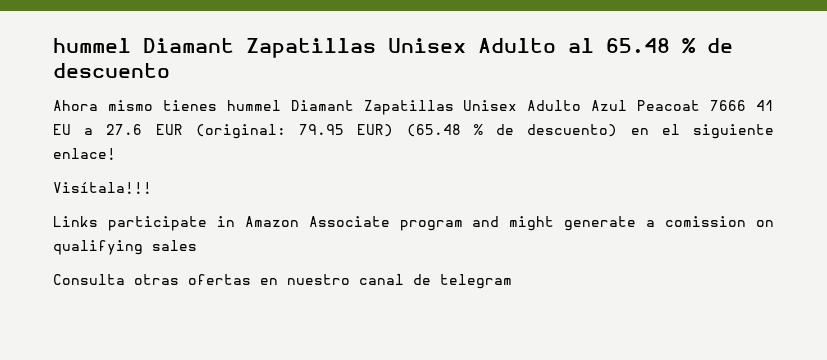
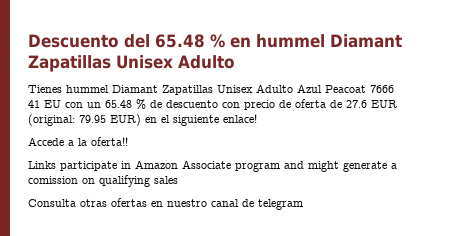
- hummel Diamant Zapatillas Unisex Adulto al 65.48 % de descuento
- Ahora mismo tienes hummel Diamant Zapatillas Unisex Adulto Azul Peacoat 7666 41 EU a 27.6 EUR (original: 79.95 EUR) (65.48 % de descuento) en el siguiente enlace!
+ Descuento del 65.48 % en hummel Diamant Zapatillas Unisex Adulto
+ Tienes hummel Diamant Zapatillas Unisex Adulto Azul Peacoat 7666 41 EU con un 65.48 % de descuento con precio de oferta de 27.6 EUR (original: 79.95 EUR) en el siguiente enlace!
- Visítala!!!
+ Accede a la oferta!!

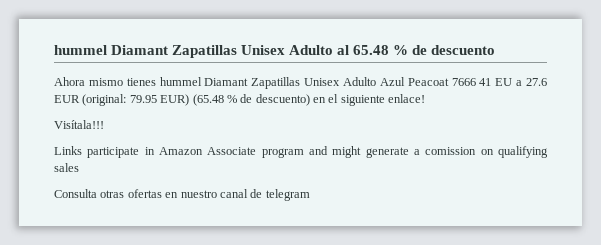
- Descuento del 65.48 % en hummel Diamant Zapatillas Unisex Adulto
- Tienes hummel Diamant Zapatillas Unisex Adulto Azul Peacoat 7666 41 EU con un 65.48 % de descuento con precio de oferta de 27.6 EUR (original: 79.95 EUR) en el siguiente enlace!
+ hummel Diamant Zapatillas Unisex Adulto al 65.48 % de descuento
+ Ahora mismo tienes hummel Diamant Zapatillas Unisex Adulto Azul Peacoat 7666 41 EU a 27.6 EUR (original: 79.95 EUR) (65.48 % de descuento) en el siguiente enlace!
- Accede a la oferta!!
+ Visítala!!!

